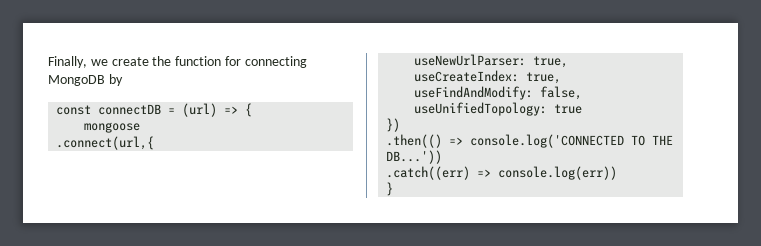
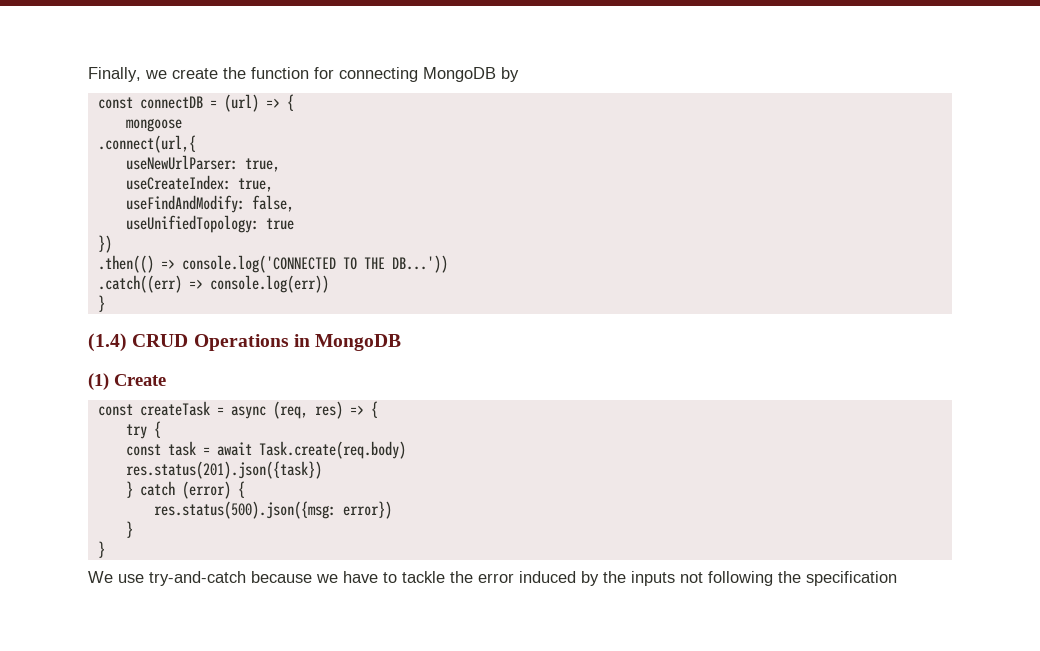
+ (1.4) CRUD Operations in MongoDB
+ (1) Create
+ const createTask = async (req, res) => {
+ try {
+ const task = await Task.create(req.body)
+ res.status(201).json({task})
+ } catch (error) {
+ res.status(500).json({msg: error})
+ }
+ }
+ We use try-and-catch because we have to tackle the error induced by the inputs not following the specification

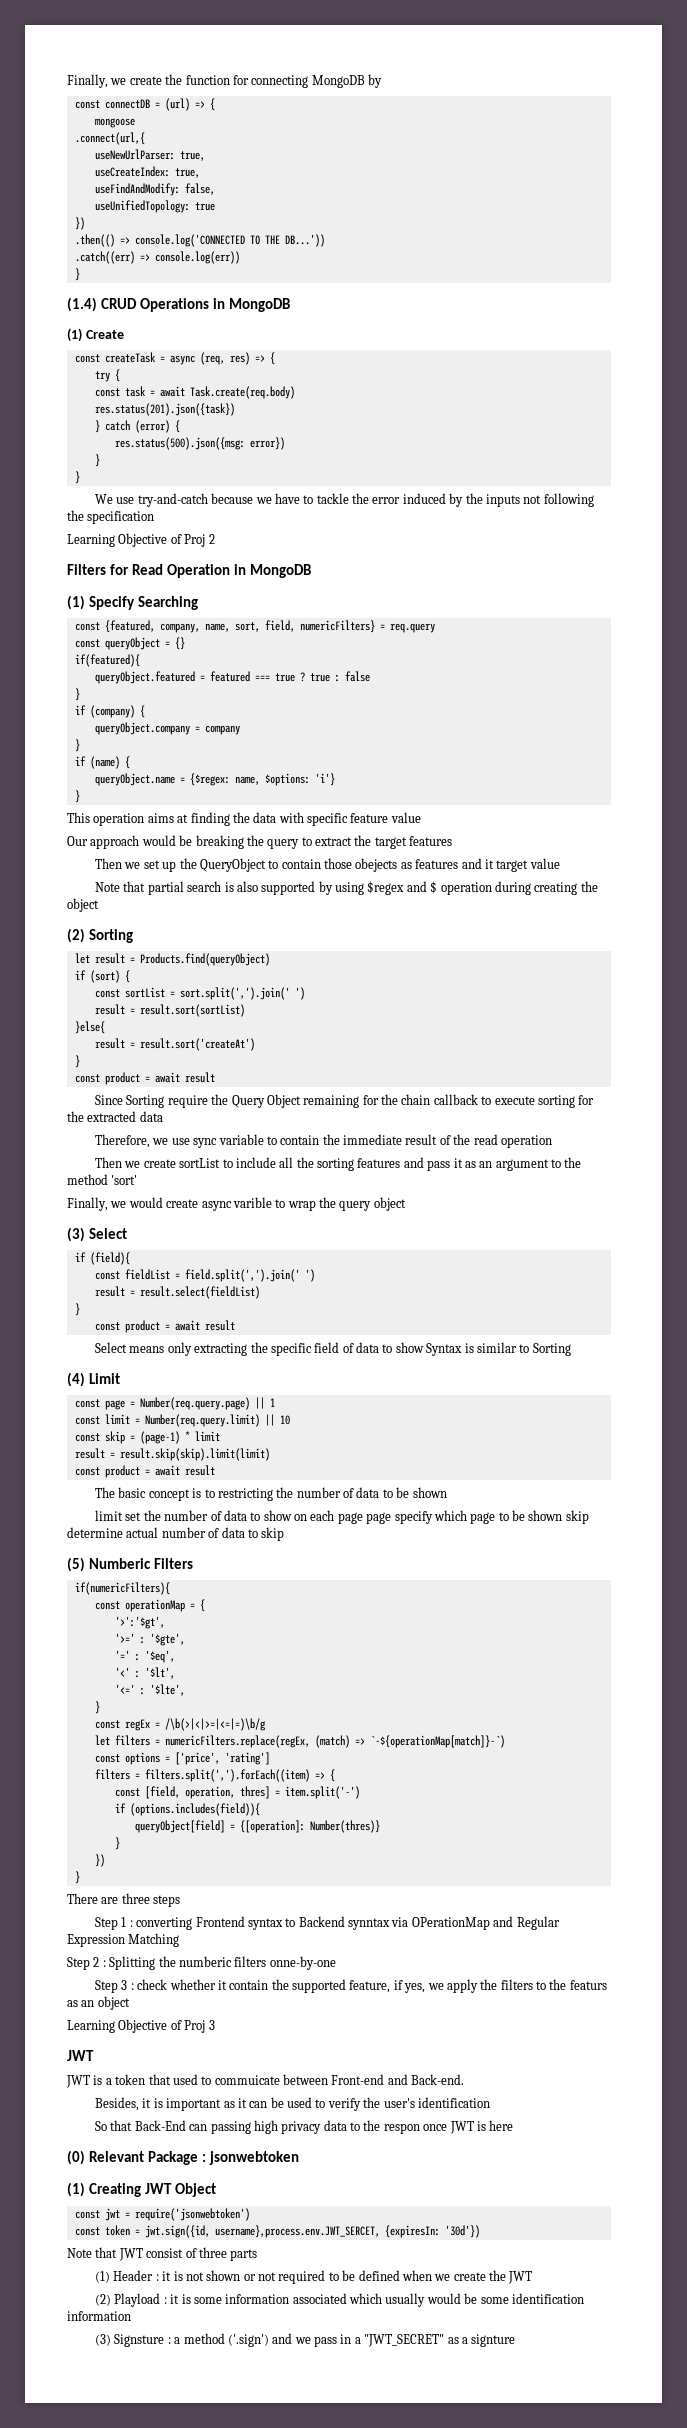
+ Learning Objective of Proj 2
+ Filters for Read Operation in MongoDB
+ (1) Specify Searching
+ const {featured, company, name, sort, field, numericFilters} = req.query
+ const queryObject = {}
+ if(featured){
+ queryObject.featured = featured === true ? true : false
+ }
+ if (company) {
+ queryObject.company = company
+ }
+ if (name) {
+ queryObject.name = {$regex: name, $options: 'i'}
+ }
+ This operation aims at finding the data with specific feature value
+ Our approach would be breaking the query to extract the target features
+ Then we set up the QueryObject to contain those obejects as features and it target value
+ Note that partial search is also supported by using $regex and $ operation during creating the object
+ (2) Sorting
+ let result = Products.find(queryObject)
+ if (sort) {
+ const sortList = sort.split(',').join(' ')
+ result = result.sort(sortList)
+ }else{
+ result = result.sort('createAt')
+ }
+ const product = await result
+ Since Sorting require the Query Object remaining for the chain callback to execute sorting for the extracted data
+ Therefore, we use sync variable to contain the immediate result of the read operation
+ Then we create sortList to include all the sorting features and pass it as an argument to the method 'sort'
+ Finally, we would create async varible to wrap the query object
+ (3) Select
+ if (field){
+ const fieldList = field.split(',').join(' ')
+ result = result.select(fieldList)
+ }
+ const product = await result
+ Select means only extracting the specific field of data to show Syntax is similar to Sorting
+ (4) Limit
+ const page = Number(req.query.page) || 1
+ const limit = Number(req.query.limit) || 10
+ const skip = (page-1) * limit
+ result = result.skip(skip).limit(limit)
+ const product = await result
+ The basic concept is to restricting the number of data to be shown
+ limit set the number of data to show on each page page specify which page to be shown skip determine actual number of data to skip
+ (5) Numberic Filters
+ if(numericFilters){
+ const operationMap = {
+ '>':'$gt',
+ '>=' : '$gte',
+ '=' : '$eq',
+ '<' : '$lt',
+ '<=' : '$lte',
+ }
+ const regEx = /\b(>|<|>=|<=|=)\b/g
+ let filters = numericFilters.replace(regEx, (match) => `-${operationMap[match]}-`)
+ const options = ['price', 'rating']
+ filters = filters.split(',').forEach((item) => {
+ const [field, operation, thres] = item.split('-')
+ if (options.includes(field)){
+ queryObject[field] = {[operation]: Number(thres)}
+ }
+ })
+ }
+ There are three steps
+ Step 1 : converting Frontend syntax to Backend synntax via OPerationMap and Regular Expression Matching
+ Step 2 : Splitting the numberic filters onne-by-one
+ Step 3 : check whether it contain the supported feature, if yes, we apply the filters to the featurs as an object
+ Learning Objective of Proj 3
+ JWT
+ JWT is a token that used to commuicate between Front-end and Back-end.
+ Besides, it is important as it can be used to verify the user's identification
+ So that Back-End can passing high privacy data to the respon once JWT is here
+ (0) Relevant Package : jsonwebtoken
+ (1) Creating JWT Object
+ const jwt = require('jsonwebtoken')
+ const token = jwt.sign({id, username},process.env.JWT_SERCET, {expiresIn: '30d'})
+ Note that JWT consist of three parts
+ (1) Header : it is not shown or not required to be defined when we create the JWT
+ (2) Playload : it is some information associated which usually would be some identification information
+ (3) Signsture : a method ('.sign') and we pass in a "JWT_SECRET" as a signture

